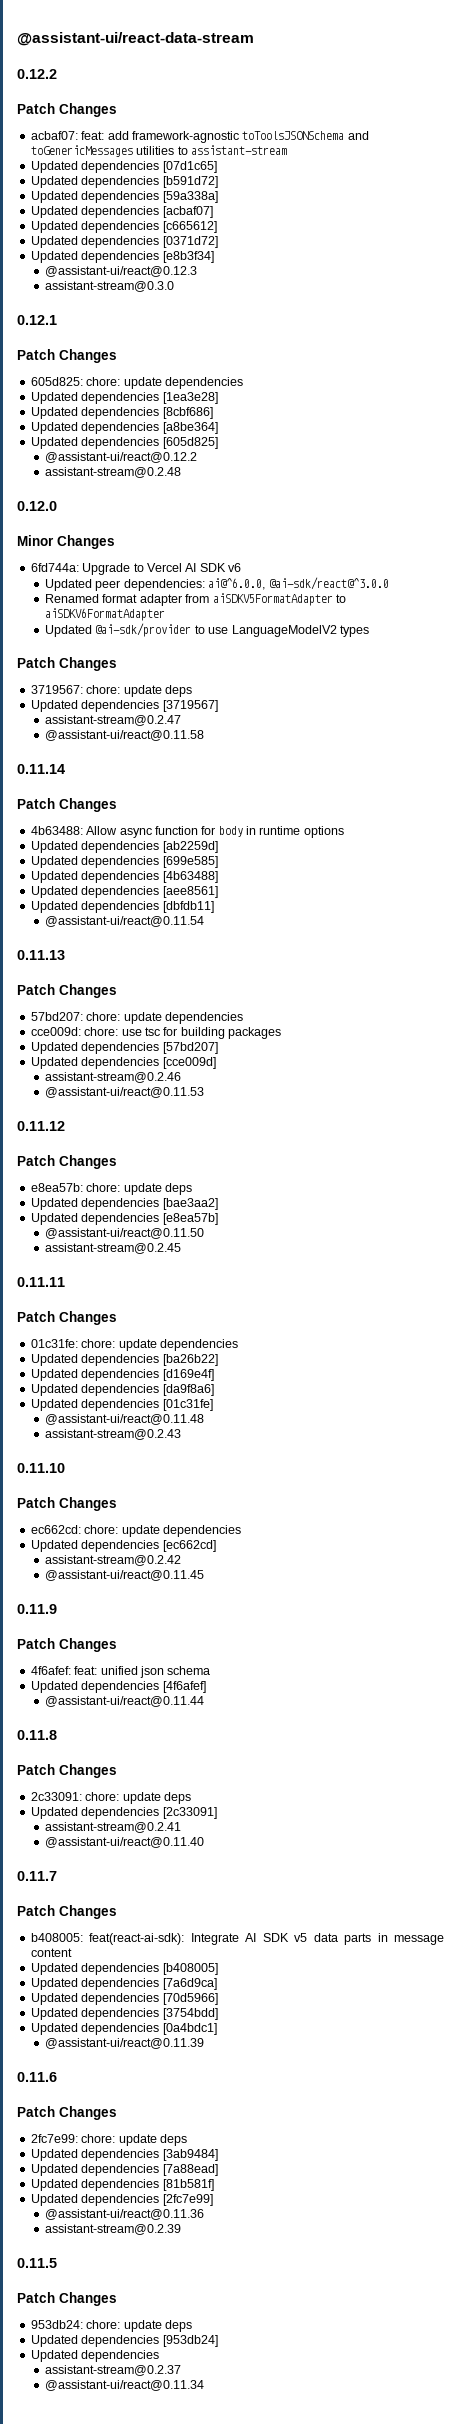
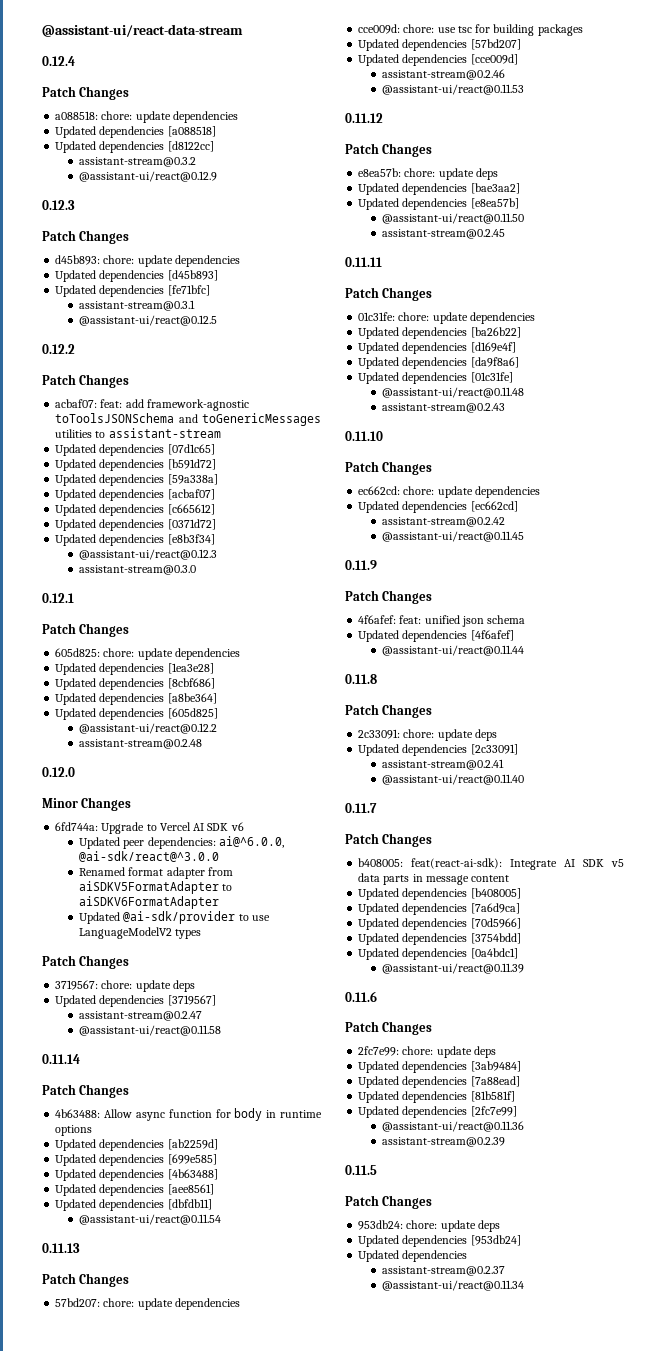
+ 0.12.4
+ Patch Changes
+ a088518: chore: update dependencies
+ Updated dependencies [a088518]
+ Updated dependencies [d8122cc]
+ assistant-stream@0.3.2
+ @assistant-ui/react@0.12.9
+ 0.12.3
+ Patch Changes
+ d45b893: chore: update dependencies
+ Updated dependencies [d45b893]
+ Updated dependencies [fe71bfc]
+ assistant-stream@0.3.1
+ @assistant-ui/react@0.12.5

